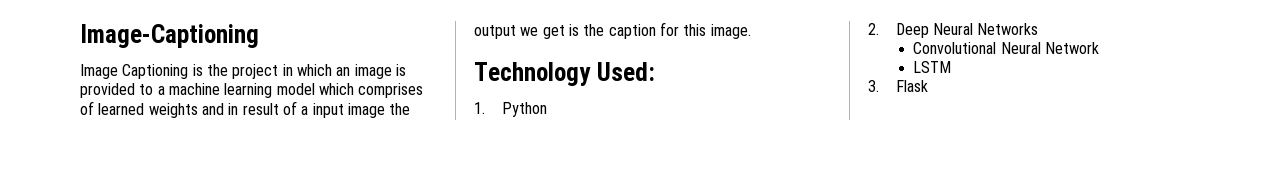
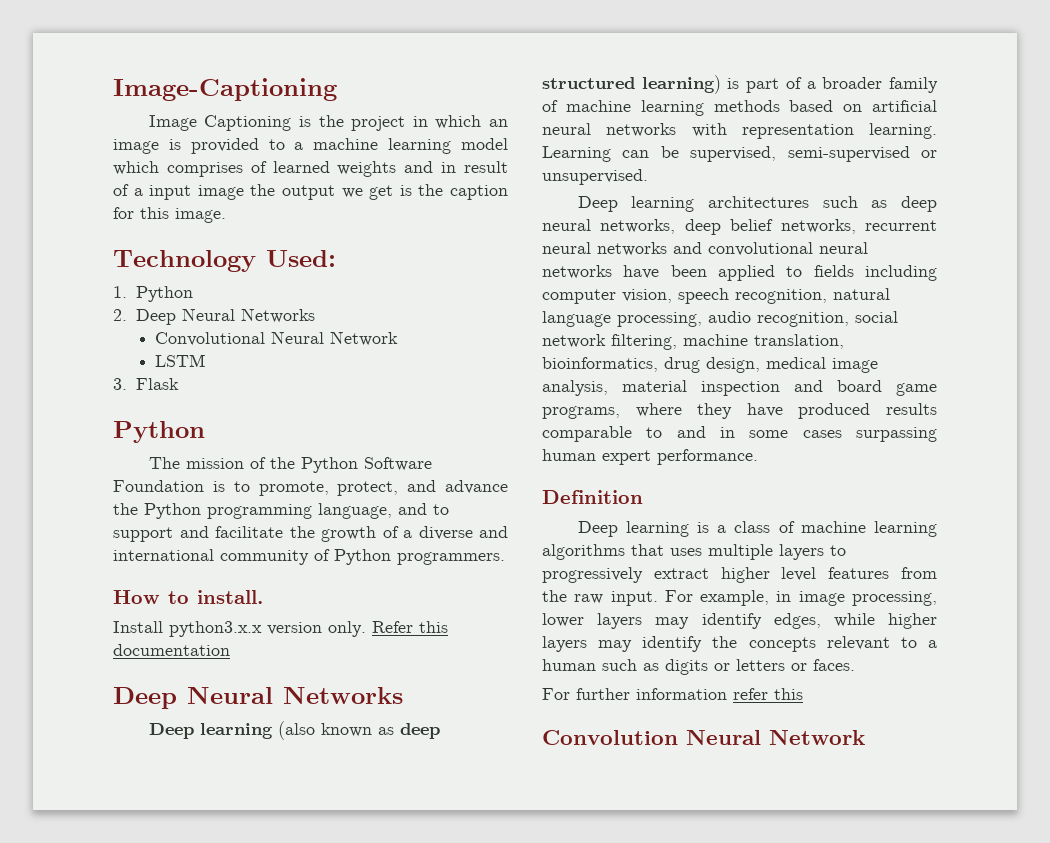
  3. Flask
+ Python
+ The mission of the Python Software Foundation is to promote, protect, and advance the Python programming language, and to support and facilitate the growth of a diverse and international community of Python programmers.
+ How to install.
+ Install python3.x.x version only. Refer this documentation
+ Deep Neural Networks
+ Deep learning (also known as deep structured learning) is part of a broader family of machine learning methods based on artificial neural networks with representation learning. Learning can be supervised, semi-supervised or unsupervised.
+ Deep learning architectures such as deep neural networks, deep belief networks, recurrent neural networks and convolutional neural networks have been applied to fields including computer vision, speech recognition, natural language processing, audio recognition, social network filtering, machine translation, bioinformatics, drug design, medical image analysis, material inspection and board game programs, where they have produced results comparable to and in some cases surpassing human expert performance.
+ Definition
+ Deep learning is a class of machine learning algorithms that uses multiple layers to progressively extract higher level features from the raw input. For example, in image processing, lower layers may identify edges, while higher layers may identify the concepts relevant to a human such as digits or letters or faces.
+ For further information refer this
+ Convolution Neural Network

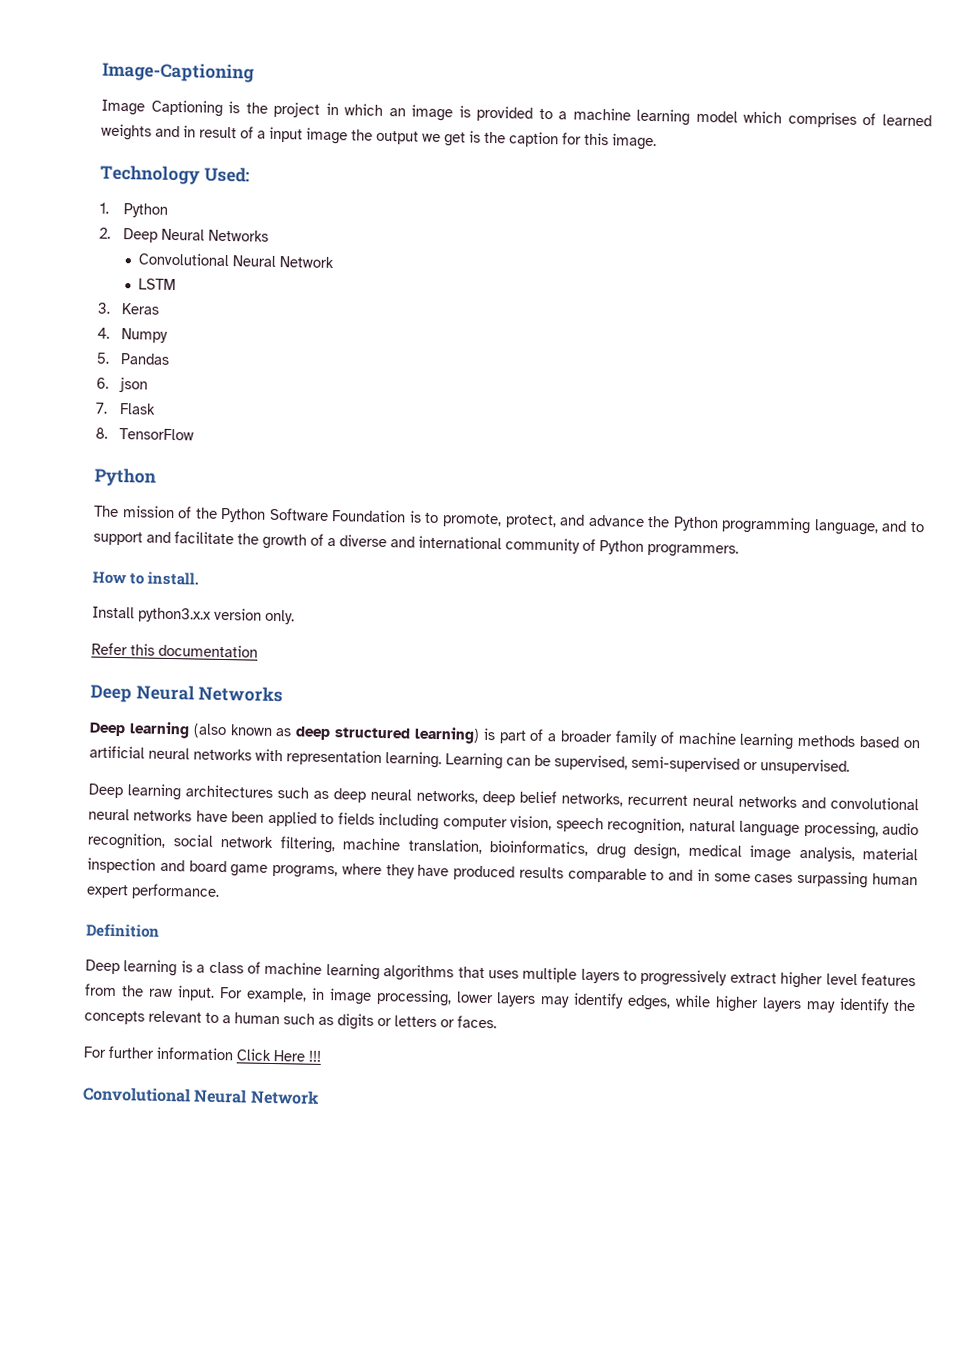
- 3. Flask
+ 3. Keras
+ 4. Numpy
+ 5. Pandas
+ 6. json
+ 7. Flask
+ 8. TensorFlow
- Install python3.x.x version only. Refer this documentation
+ Install python3.x.x version only.
+ Refer this documentation
- For further information refer this
- Convolution Neural Network
+ For further information Click Here !!!
+ Convolutional Neural Network

